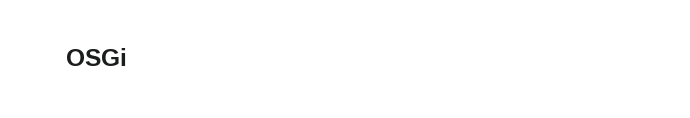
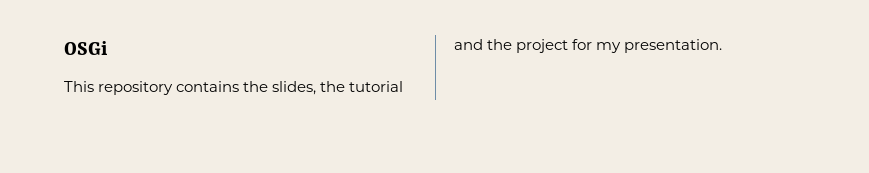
+ This repository contains the slides, the tutorial and the project for my presentation.

